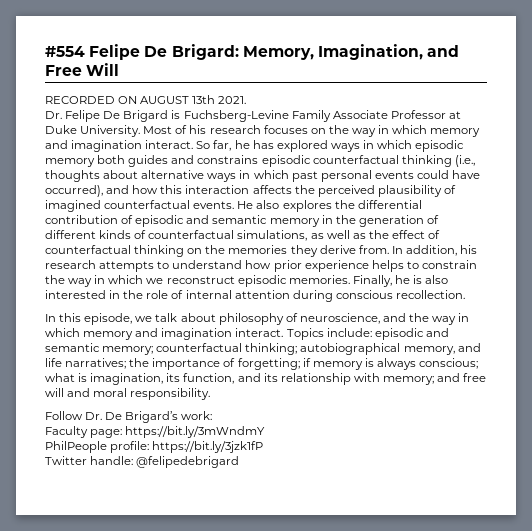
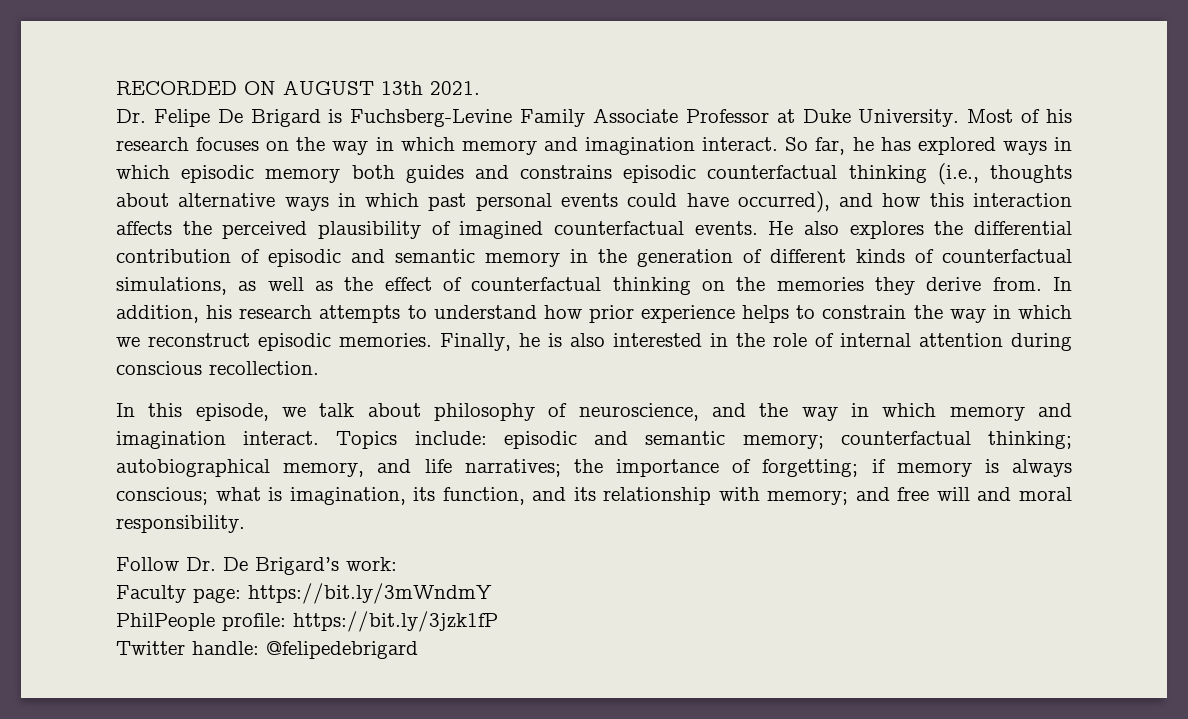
- #554 Felipe De Brigard: Memory, Imagination, and Free Will

